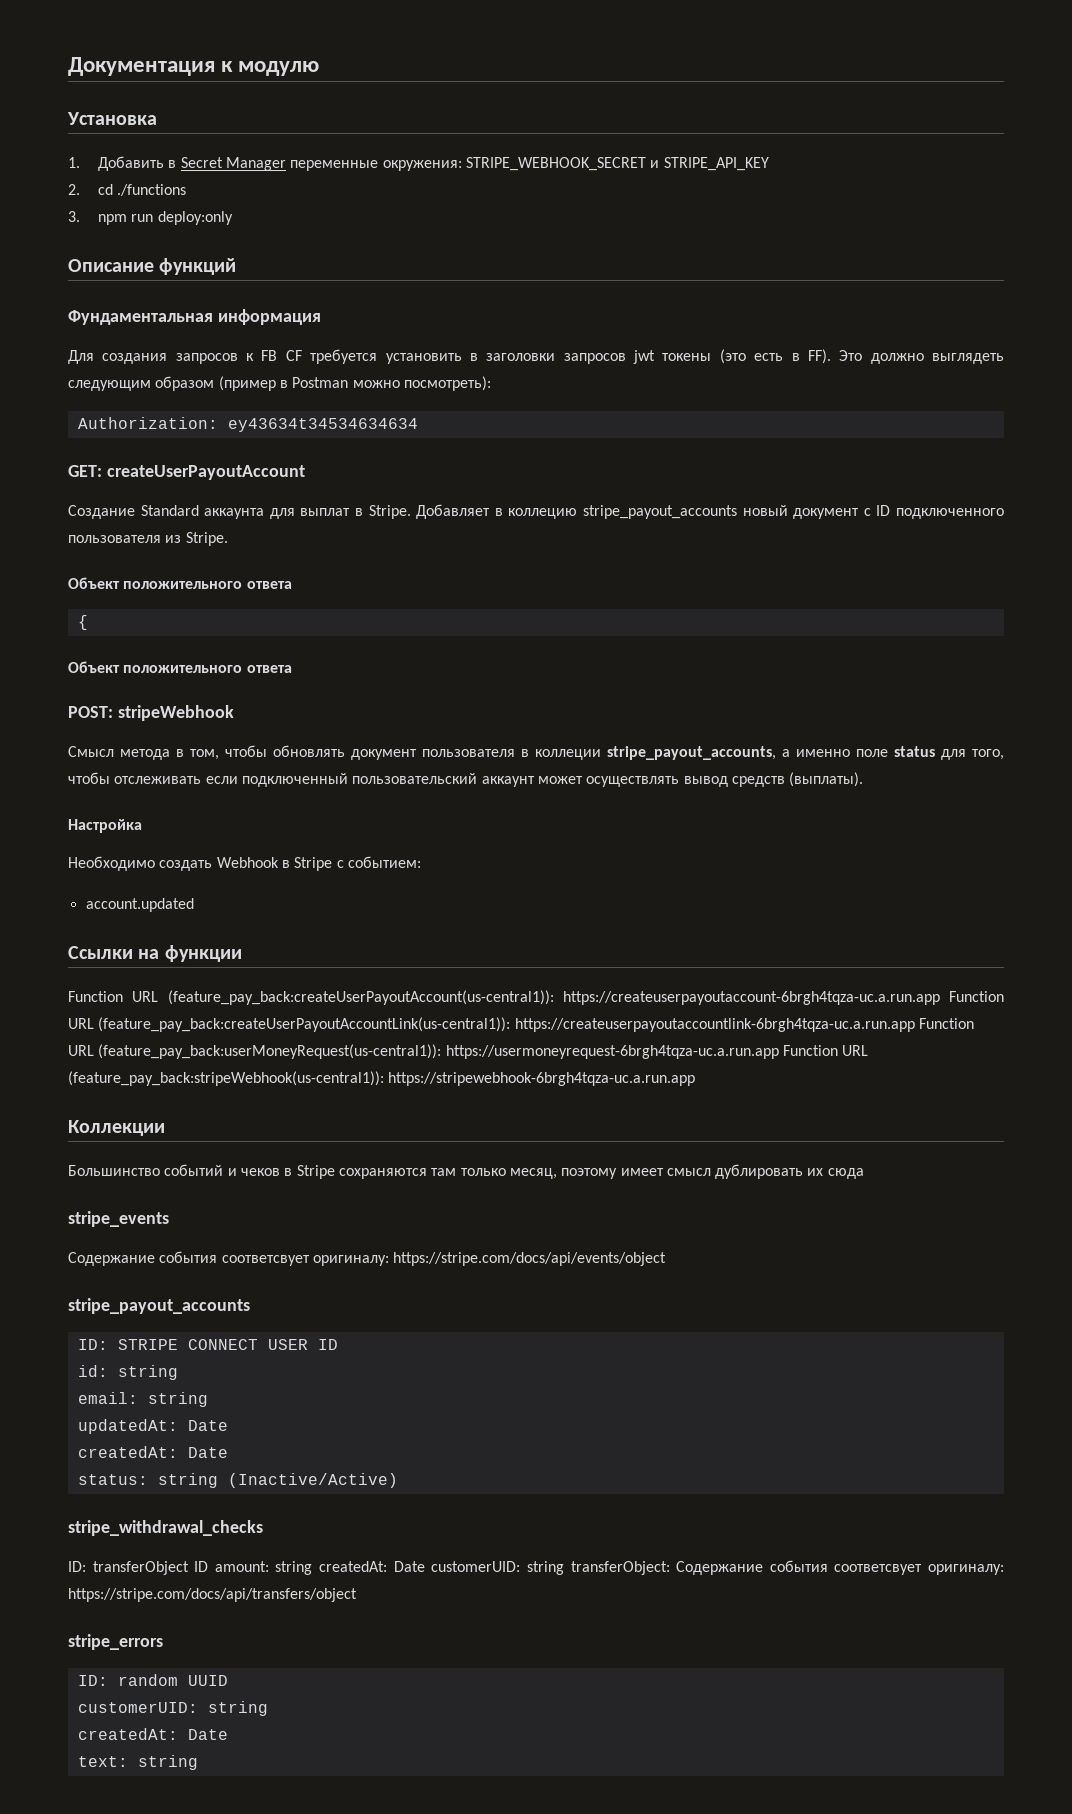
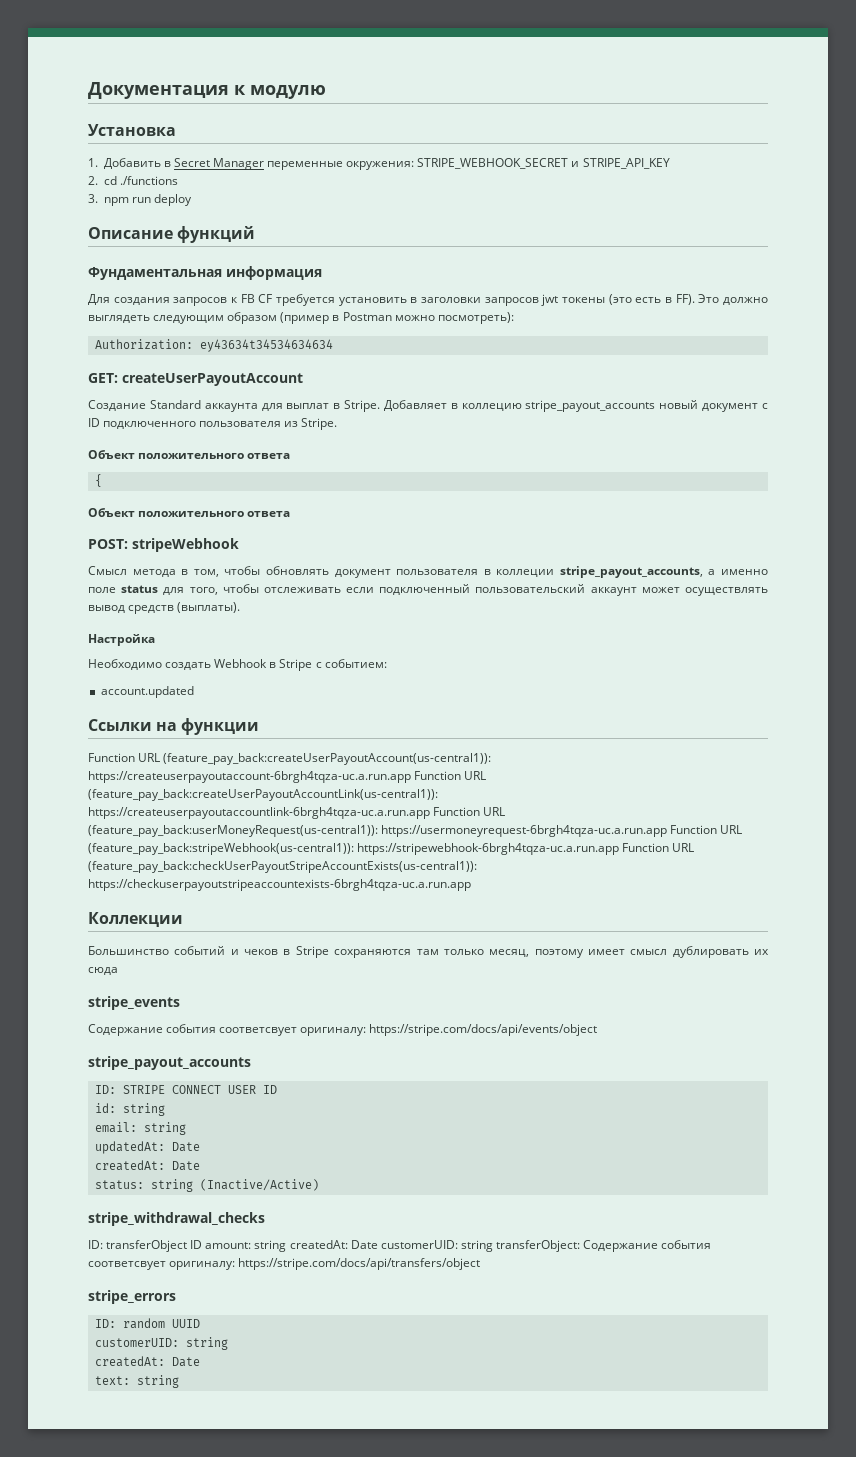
- 3. npm run deploy:only
+ 3. npm run deploy
- Function URL (feature_pay_back:createUserPayoutAccount(us-central1)): https://createuserpayoutaccount-6brgh4tqza-uc.a.run.app Function URL (feature_pay_back:createUserPayoutAccountLink(us-central1)): https://createuserpayoutaccountlink-6brgh4tqza-uc.a.run.app Function URL (feature_pay_back:userMoneyRequest(us-central1)): https://usermoneyrequest-6brgh4tqza-uc.a.run.app Function URL (feature_pay_back:stripeWebhook(us-central1)): https://stripewebhook-6brgh4tqza-uc.a.run.app
+ Function URL (feature_pay_back:createUserPayoutAccount(us-central1)): https://createuserpayoutaccount-6brgh4tqza-uc.a.run.app Function URL (feature_pay_back:createUserPayoutAccountLink(us-central1)): https://createuserpayoutaccountlink-6brgh4tqza-uc.a.run.app Function URL (feature_pay_back:userMoneyRequest(us-central1)): https://usermoneyrequest-6brgh4tqza-uc.a.run.app Function URL (feature_pay_back:stripeWebhook(us-central1)): https://stripewebhook-6brgh4tqza-uc.a.run.app Function URL (feature_pay_back:checkUserPayoutStripeAccountExists(us-central1)): https://checkuserpayoutstripeaccountexists-6brgh4tqza-uc.a.run.app

